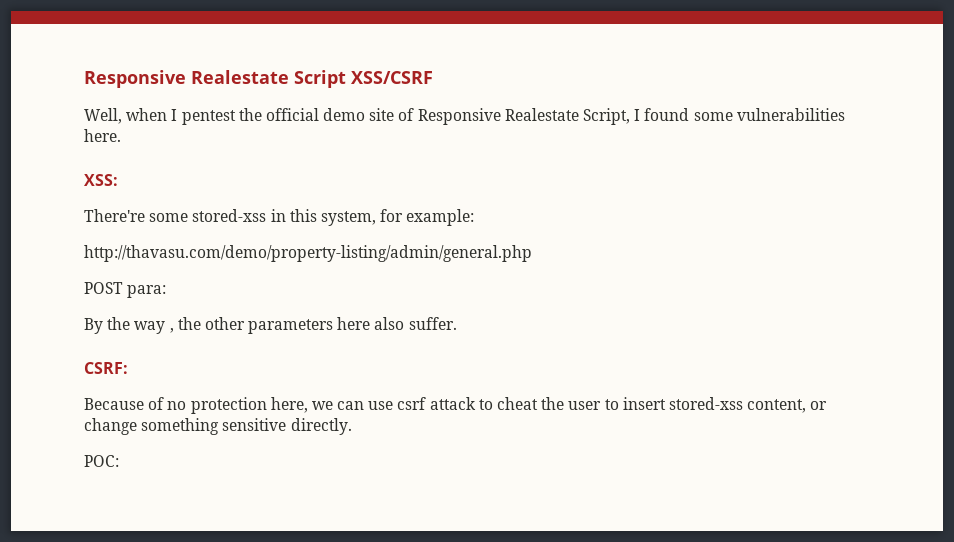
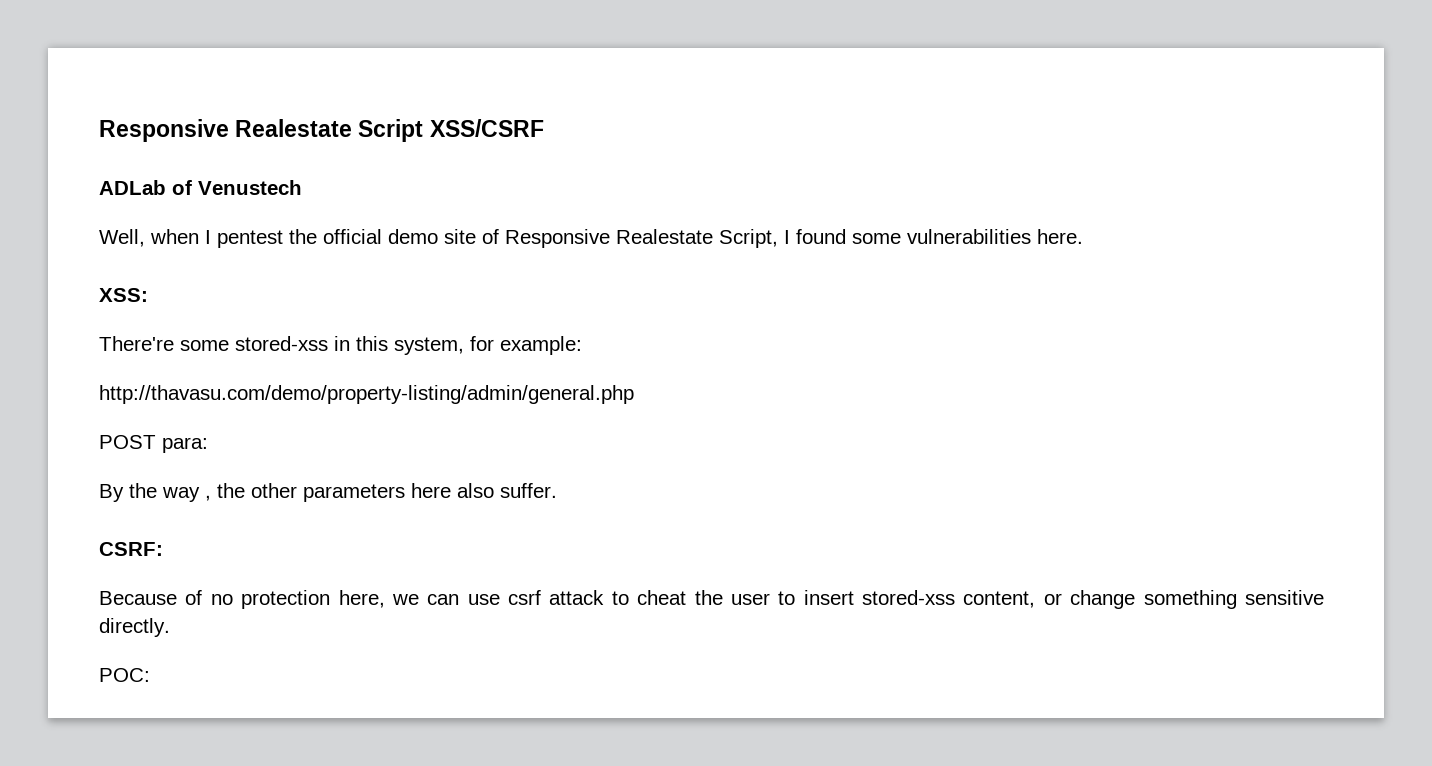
+ ADLab of Venustech

